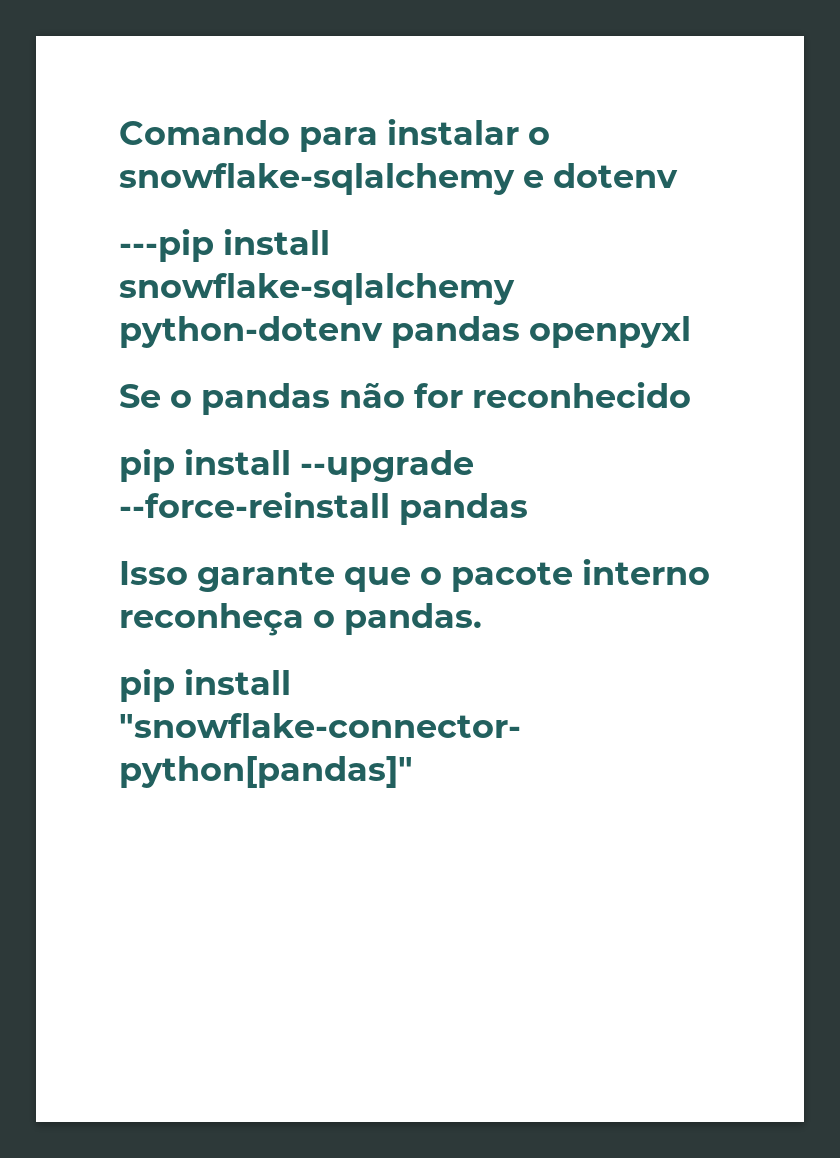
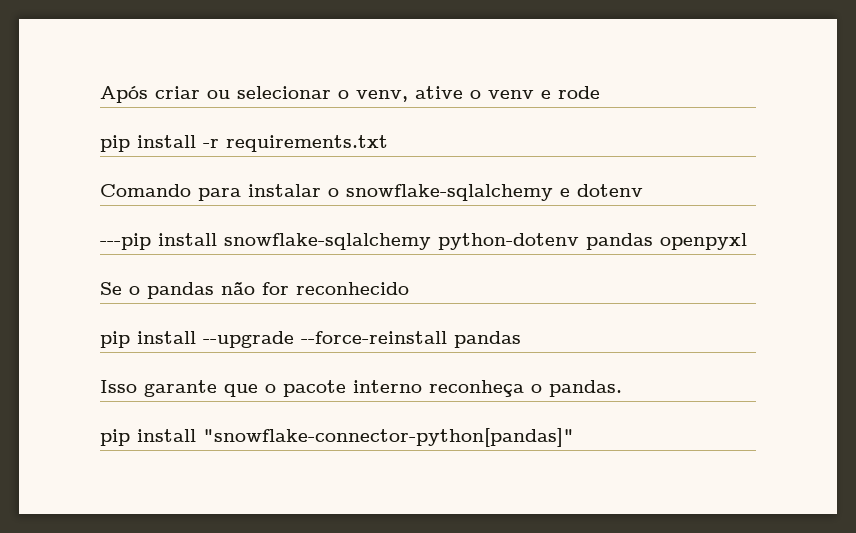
+ Após criar ou selecionar o venv, ative o venv e rode
+ pip install -r requirements.txt

